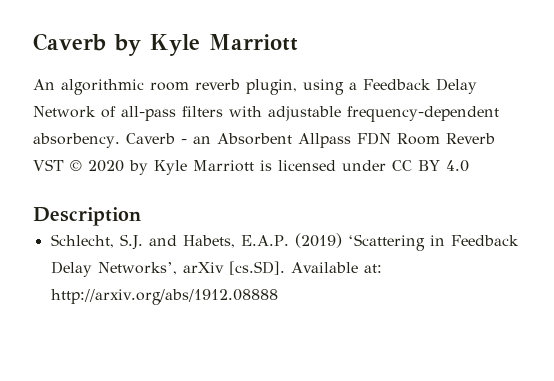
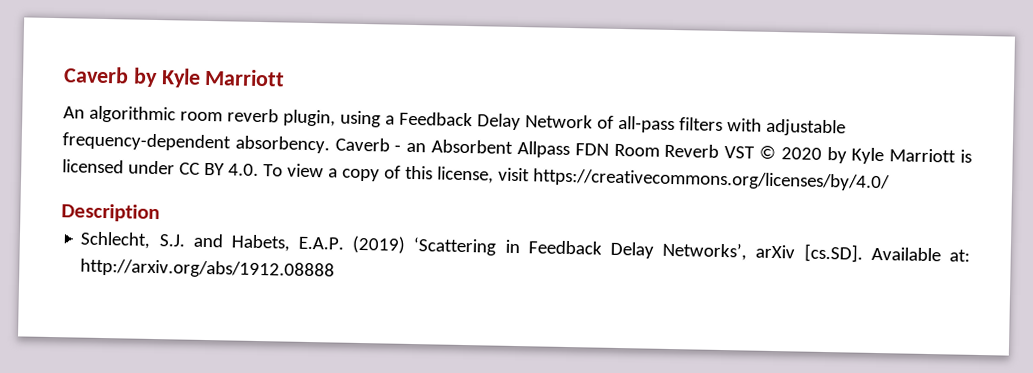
- Caverb - an Absorbent Allpass FDN Room Reverb VST © 2020 by Kyle Marriott is licensed under CC BY 4.0
+ Caverb - an Absorbent Allpass FDN Room Reverb VST © 2020 by Kyle Marriott is licensed under CC BY 4.0. To view a copy of this license, visit https://creativecommons.org/licenses/by/4.0/

